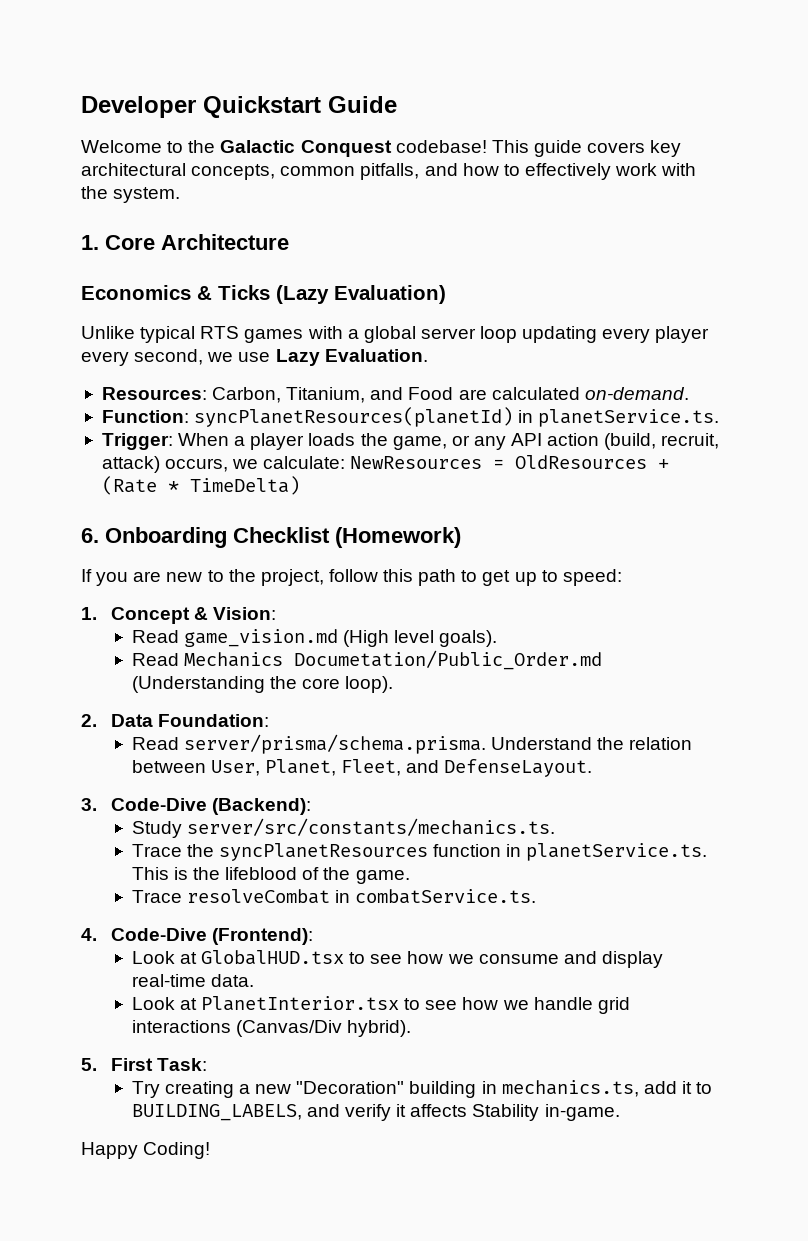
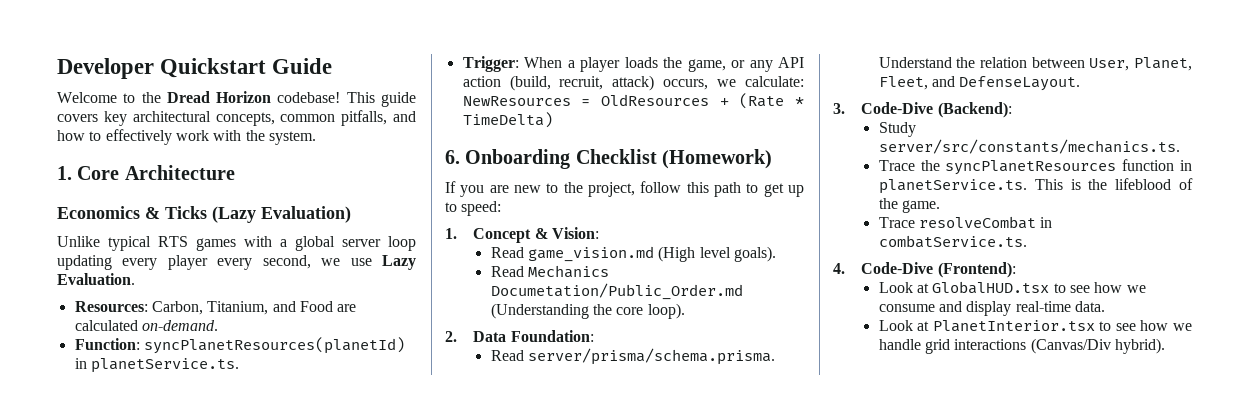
- Welcome to the Galactic Conquest codebase!
+ Welcome to the Dread Horizon codebase!
- 5. First Task:
- Try creating a new "Decoration" building in mechanics.ts, add it to BUILDING_LABELS, and verify it affects Stability in-game.
- Happy Coding!

